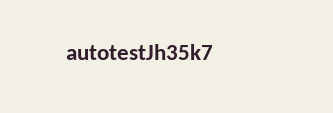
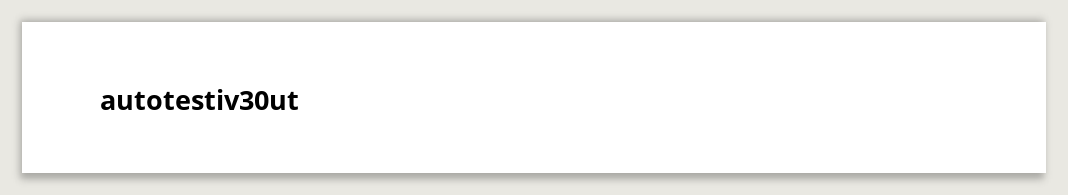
- autotestJh35k7
+ autotestiv30ut

